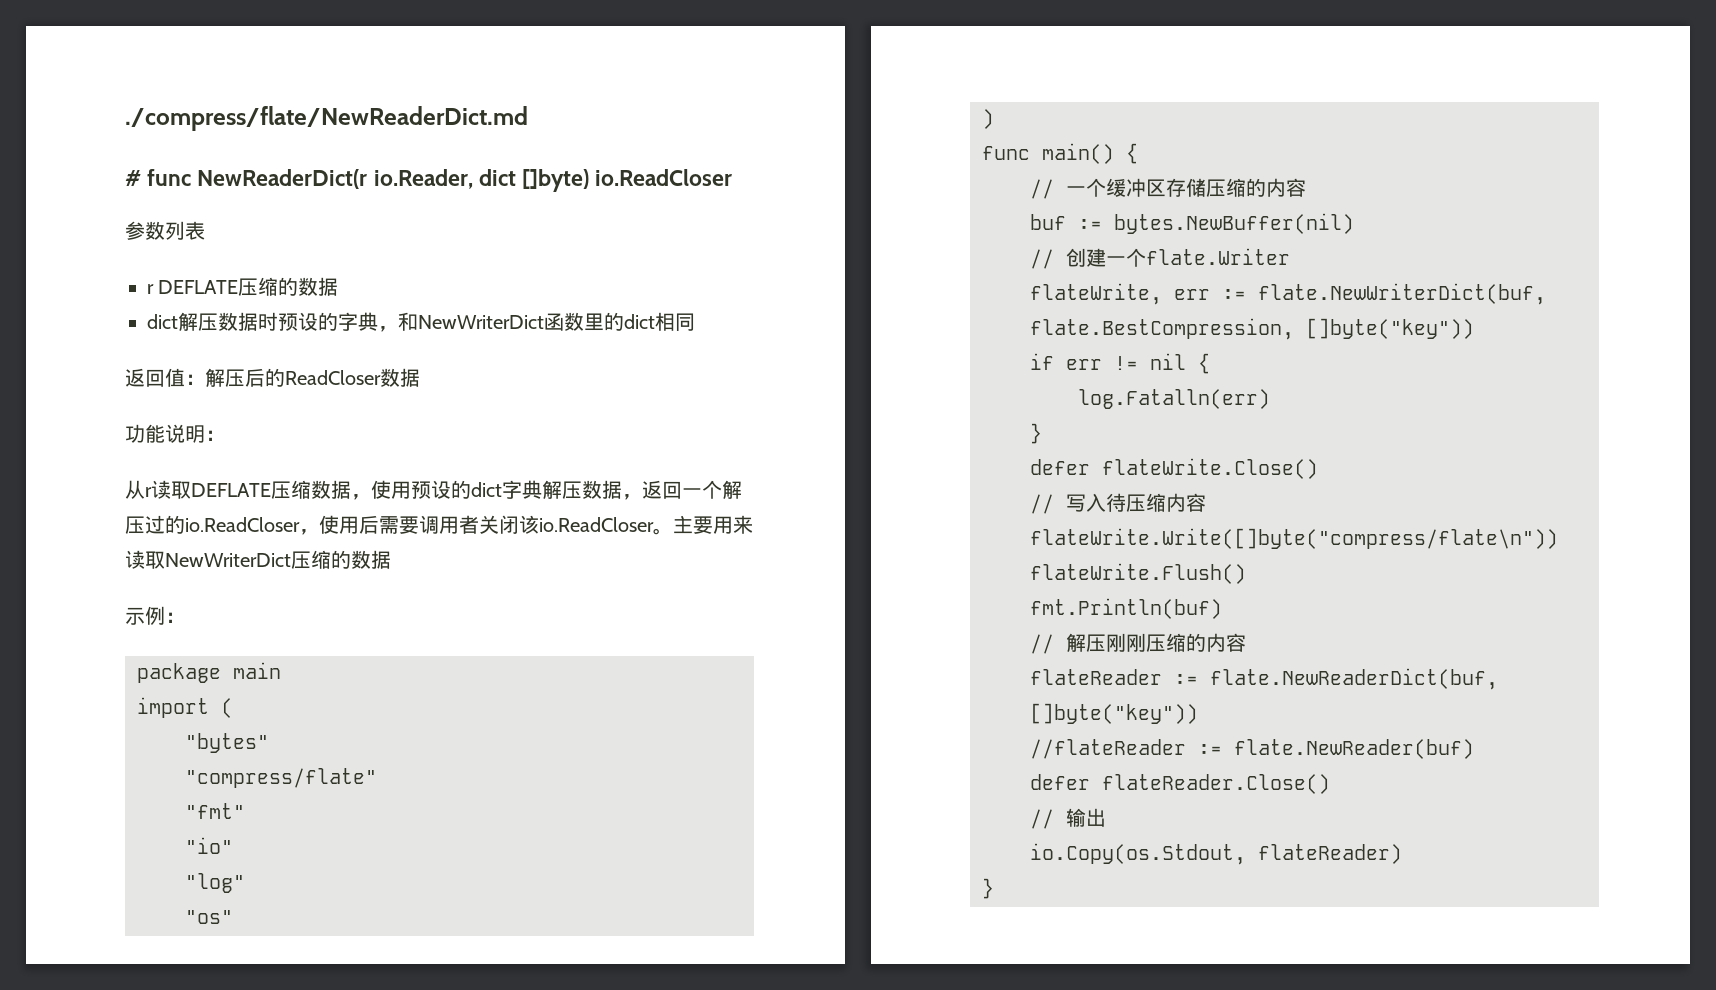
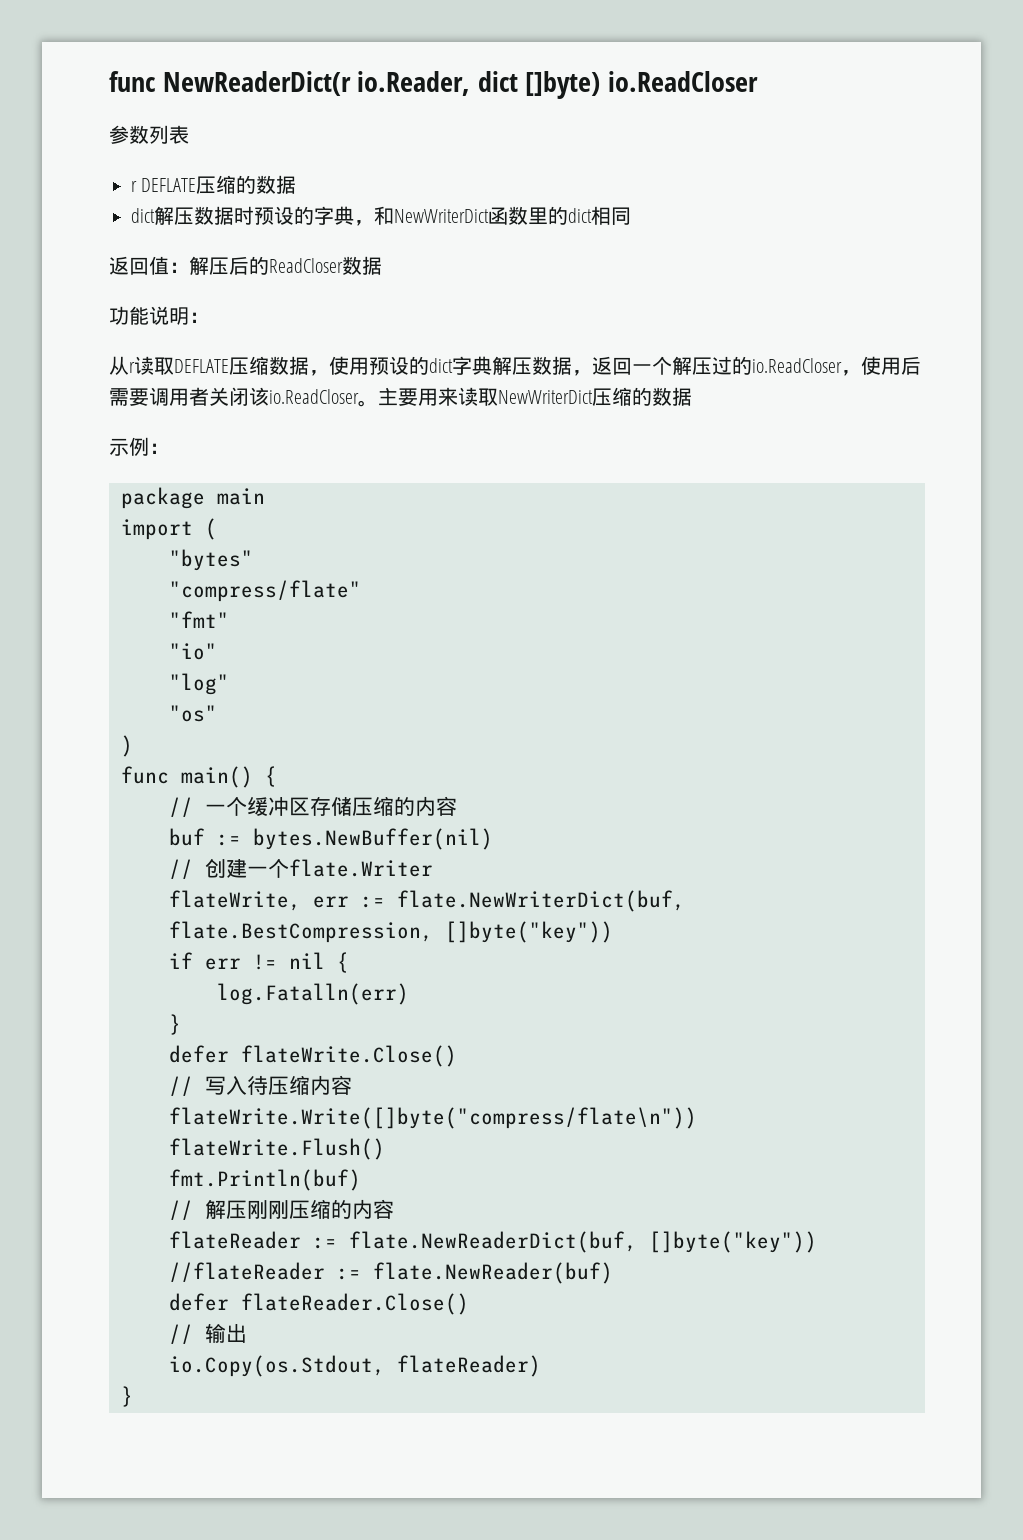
- ./compress/flate/NewReaderDict.md
- # func NewReaderDict(r io.Reader, dict []byte) io.ReadCloser
+ func NewReaderDict(r io.Reader, dict []byte) io.ReadCloser

